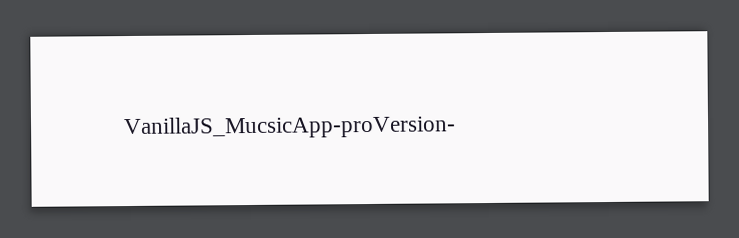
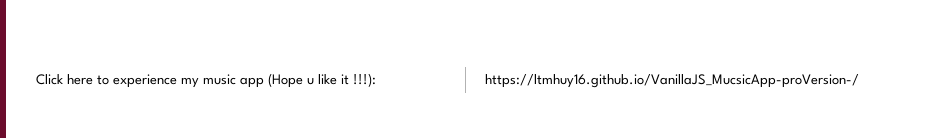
- VanillaJS_MucsicApp-proVersion-
+ Click here to experience my music app (Hope u like it !!!): https://ltmhuy16.github.io/VanillaJS_MucsicApp-proVersion-/

